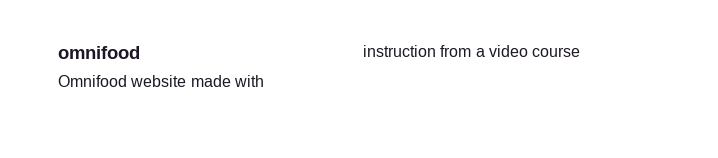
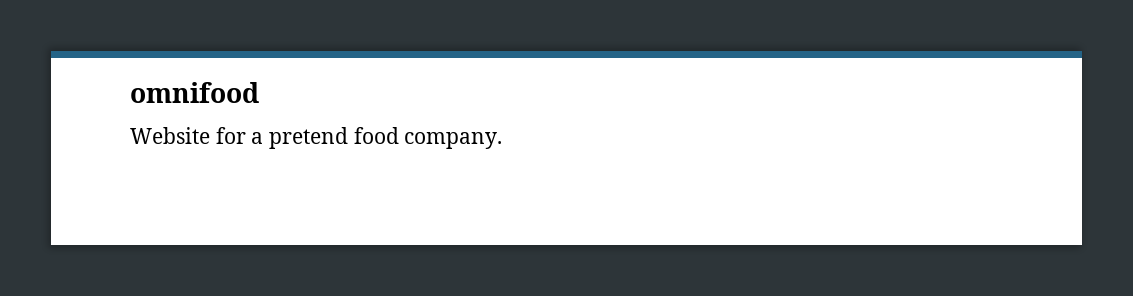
- Omnifood website made with instruction from a video course
+ Website for a pretend food company.

